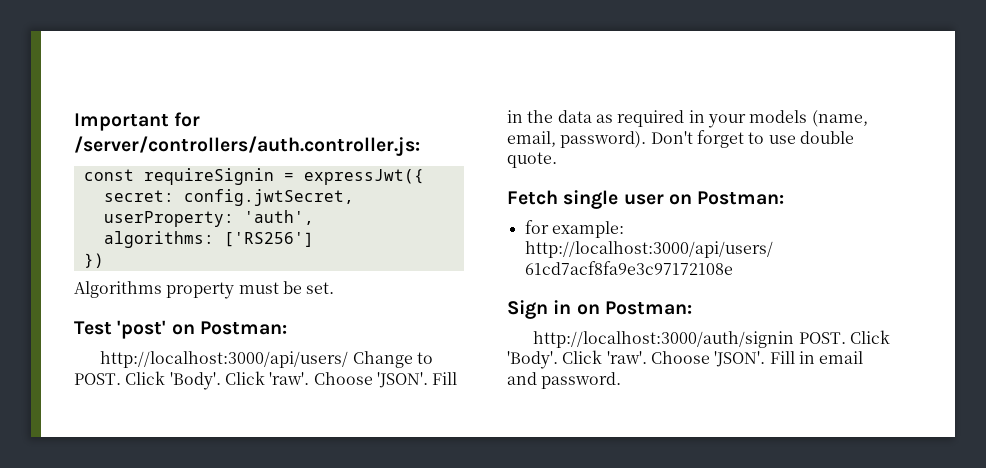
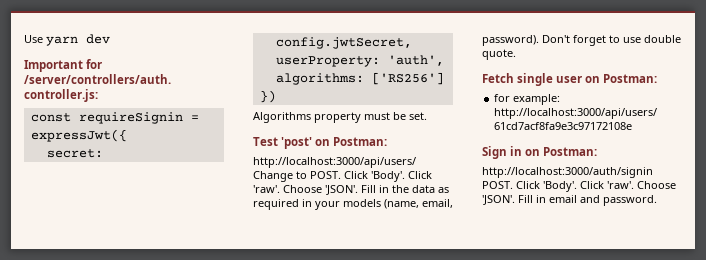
+ Use yarn dev

